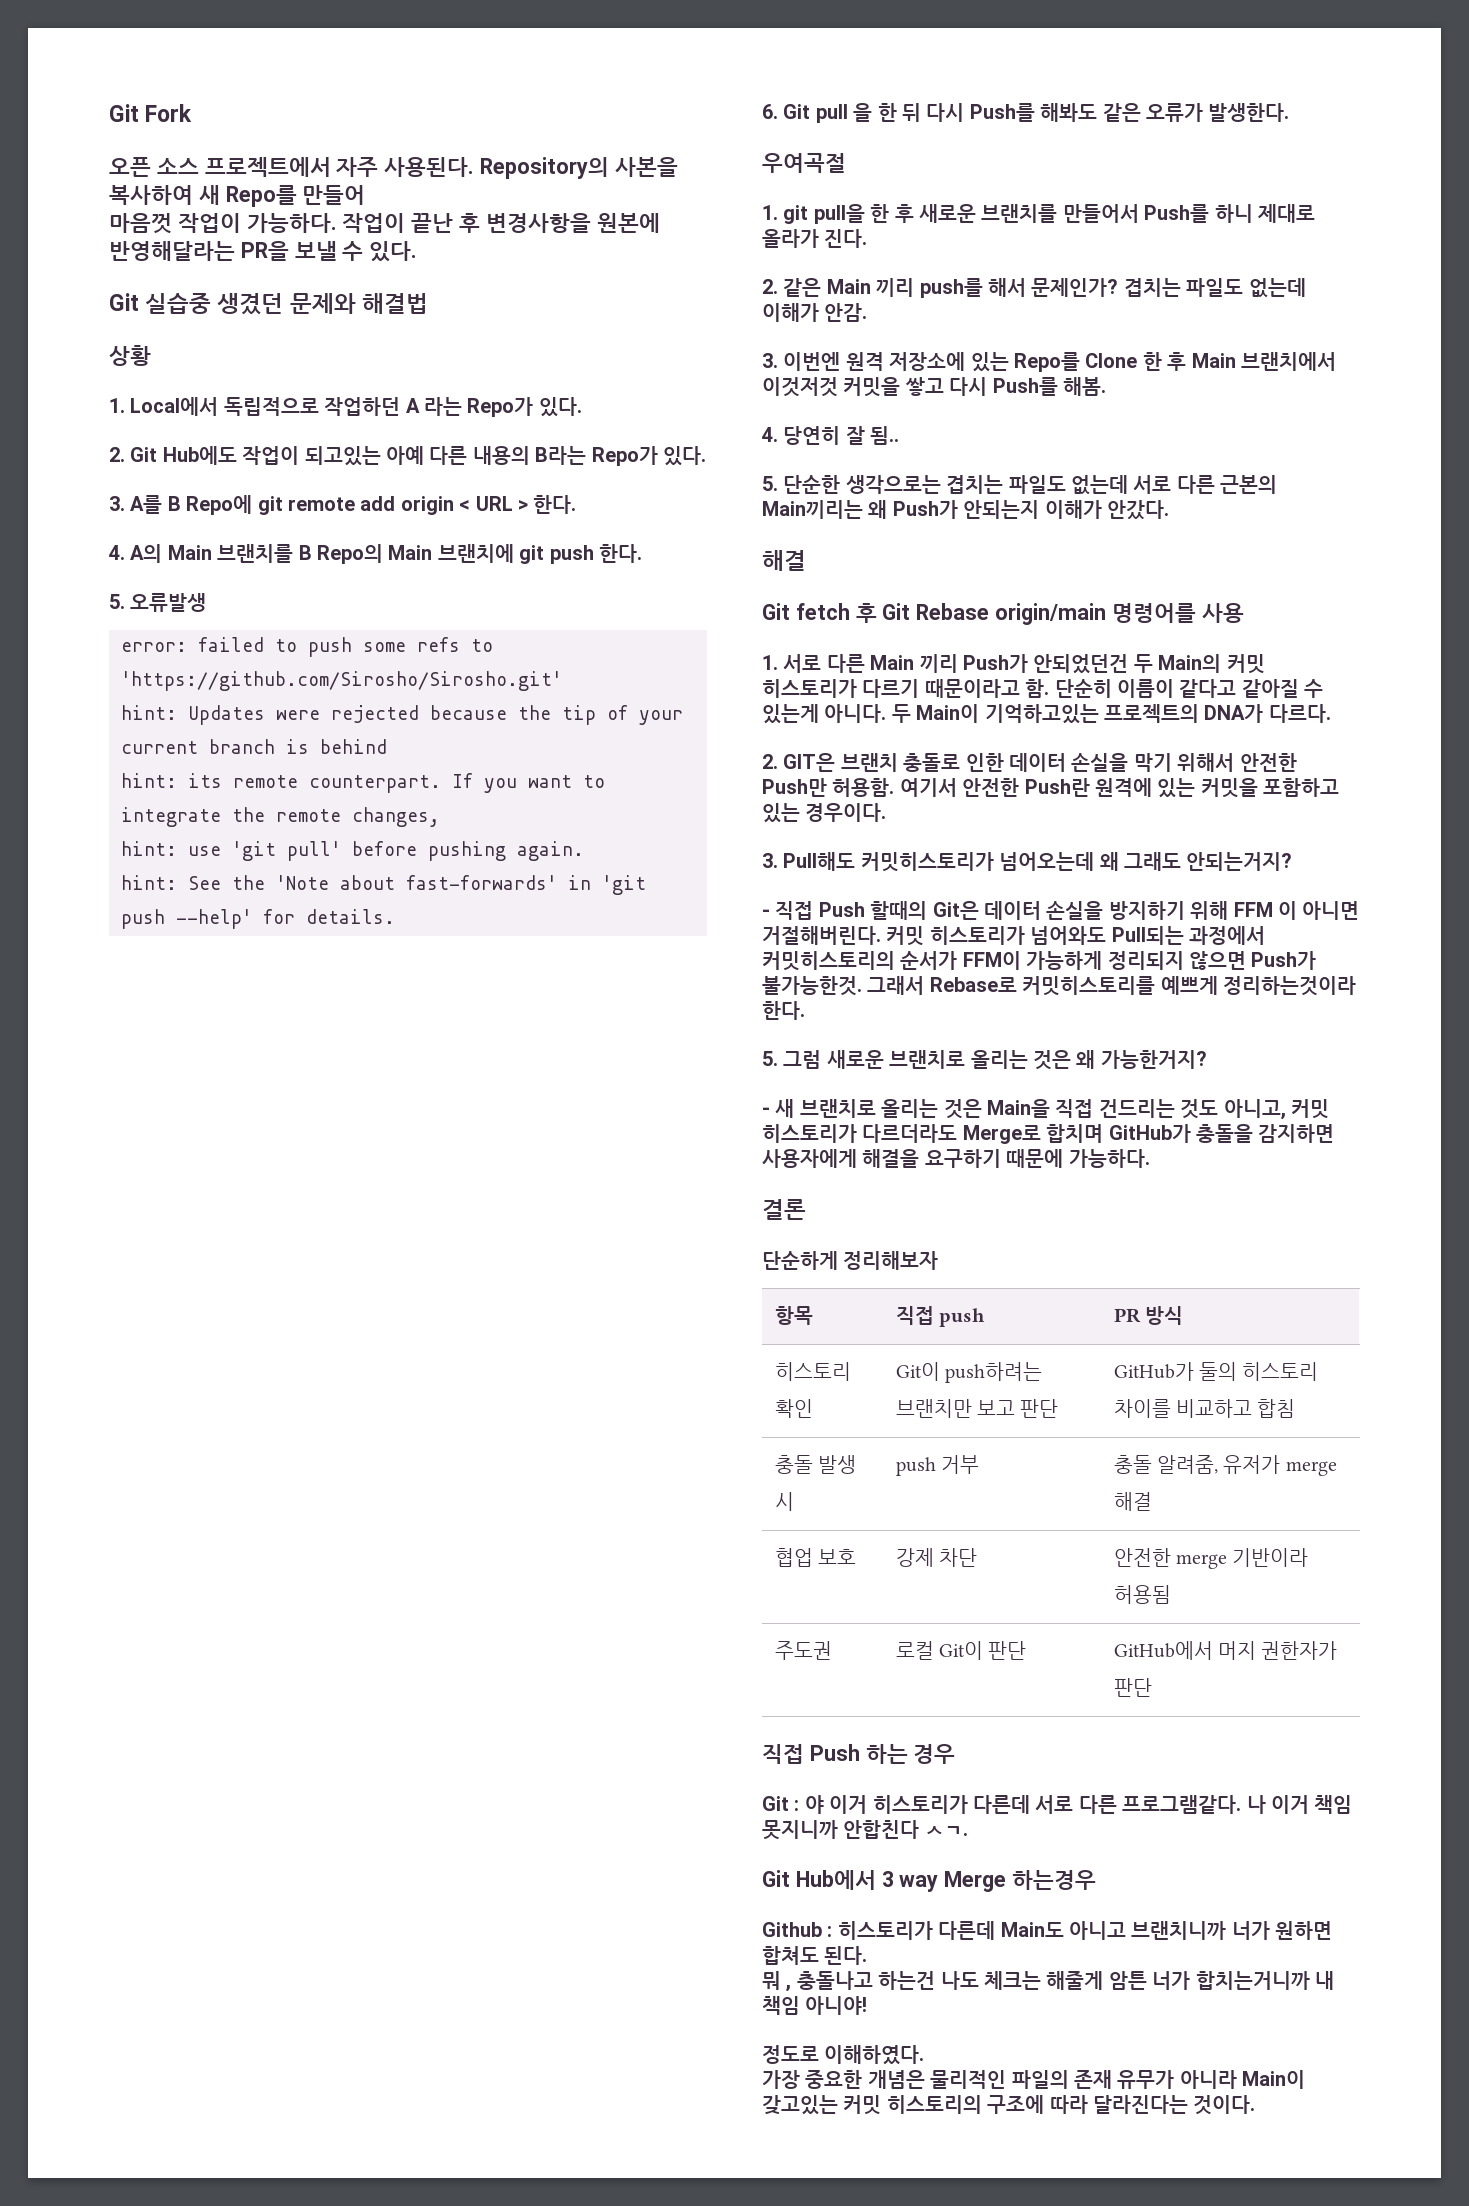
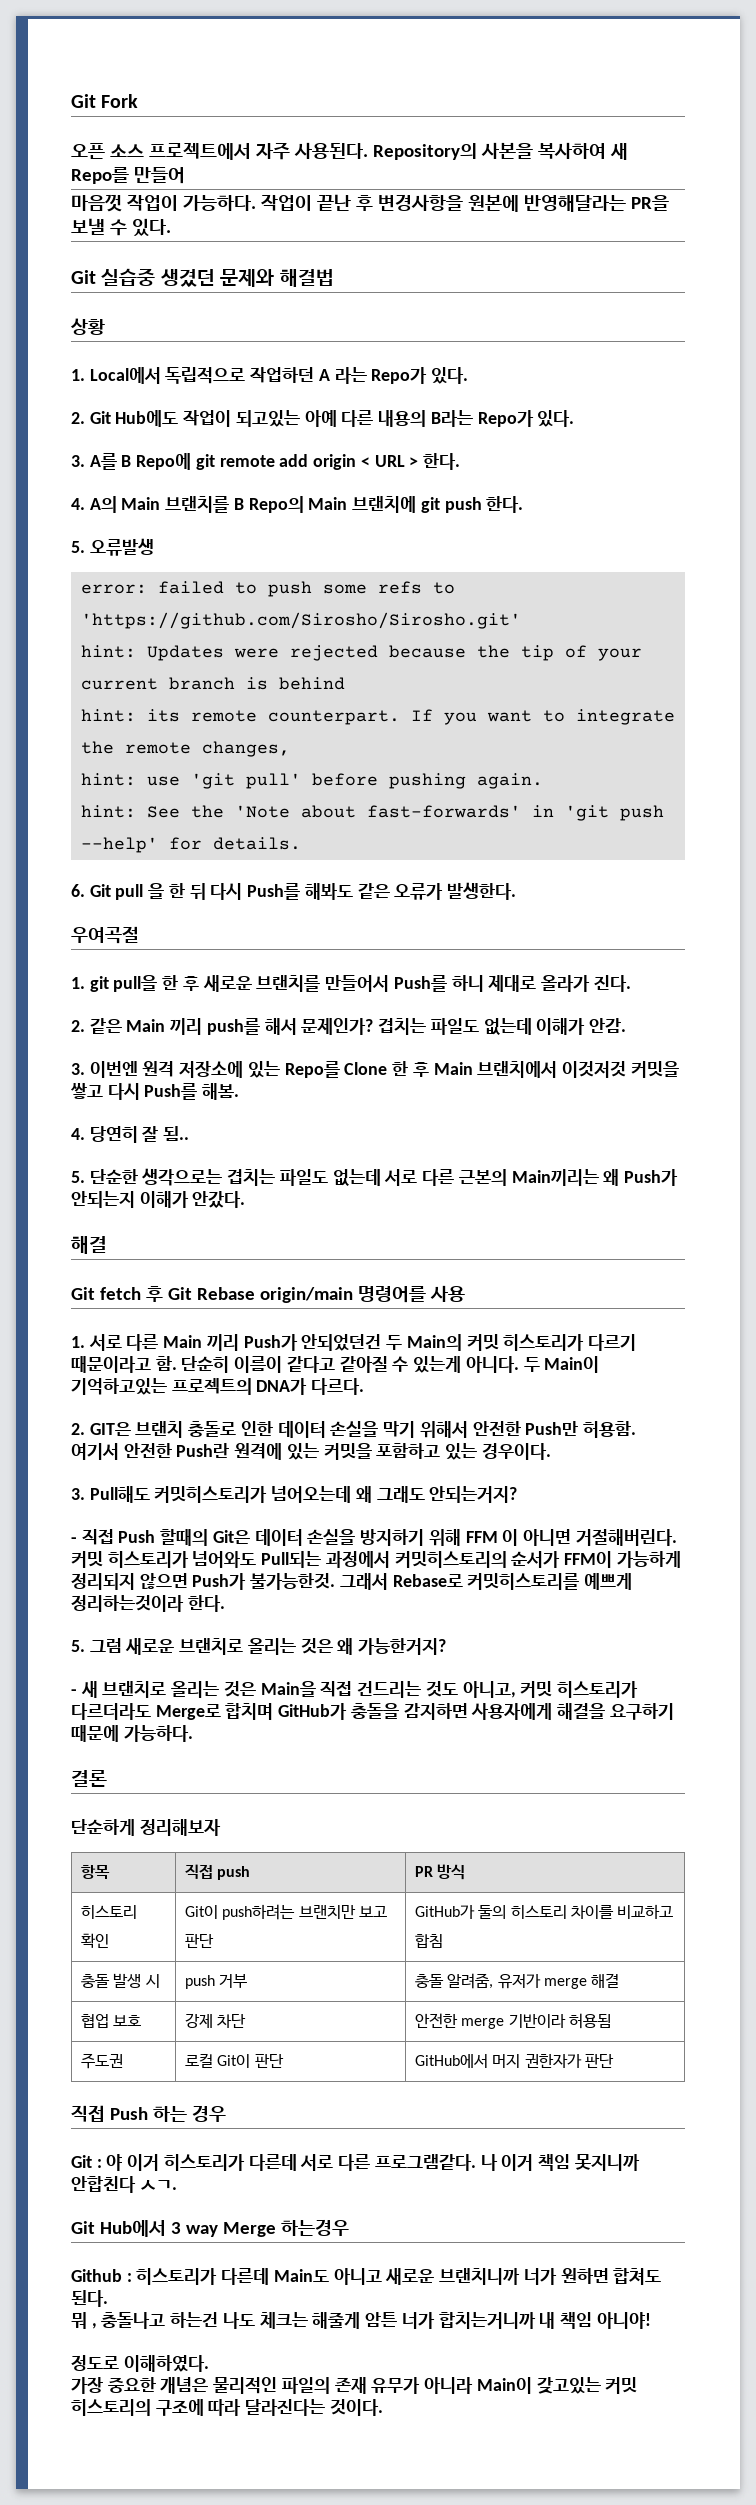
- Github : 히스토리가 다른데 Main도 아니고 브랜치니까 너가 원하면 합쳐도 된다.
+ Github : 히스토리가 다른데 Main도 아니고 새로운 브랜치니까 너가 원하면 합쳐도 된다.

